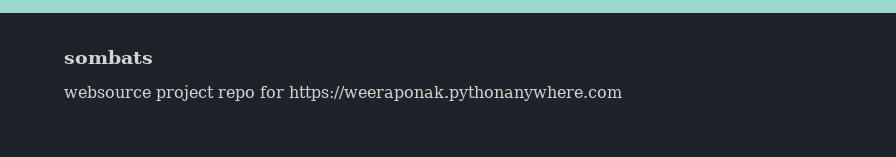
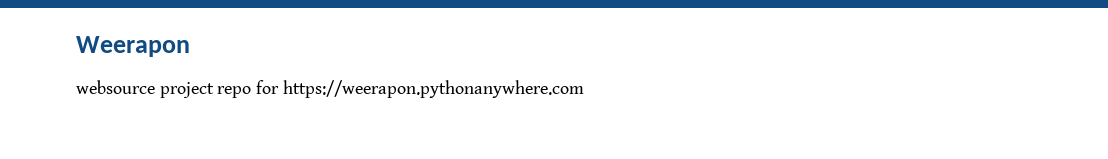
- sombats
+ Weerapon
- websource project repo for https://weeraponak.pythonanywhere.com
+ websource project repo for https://weerapon.pythonanywhere.com

